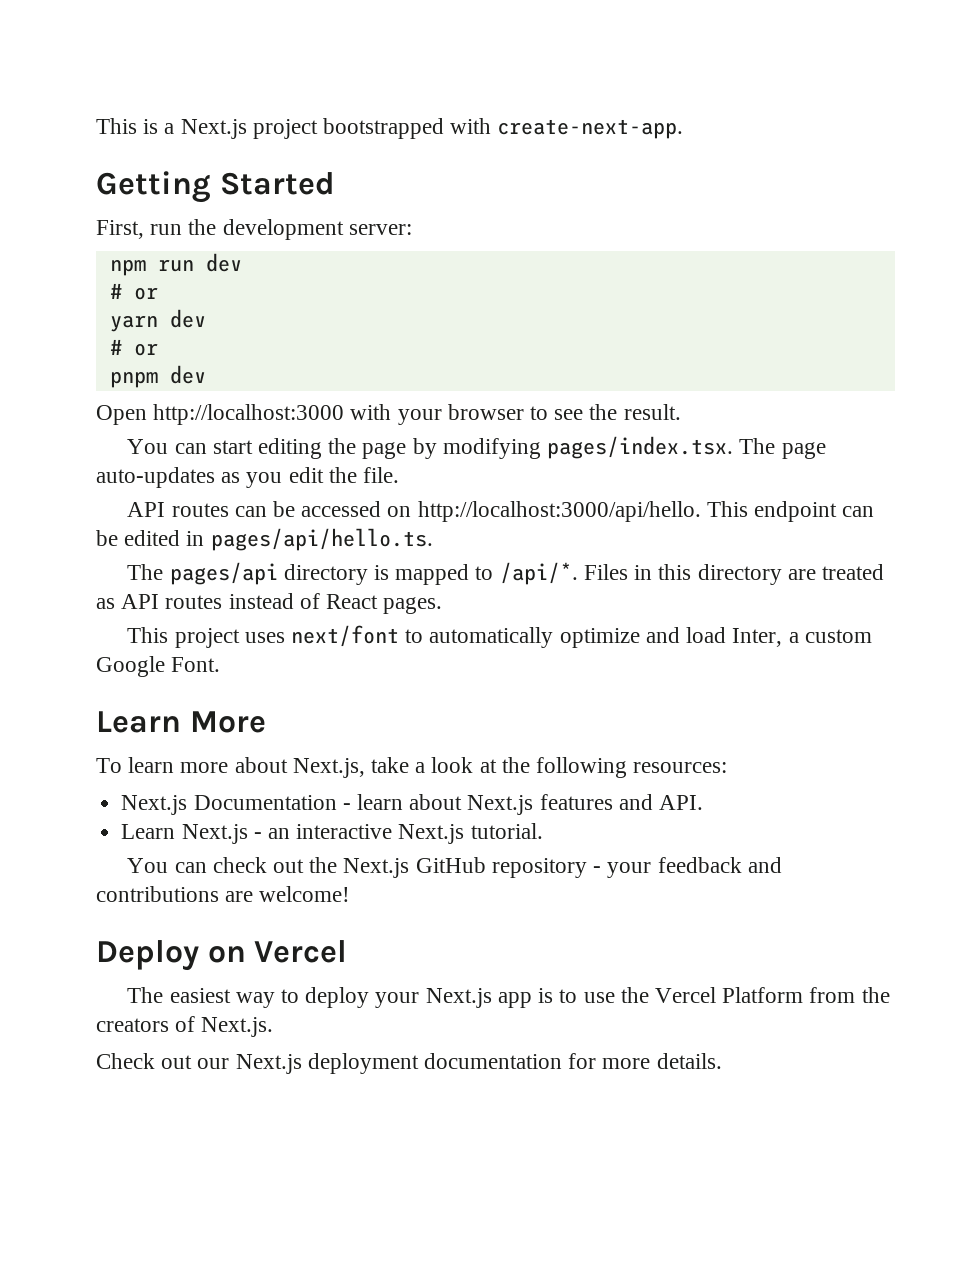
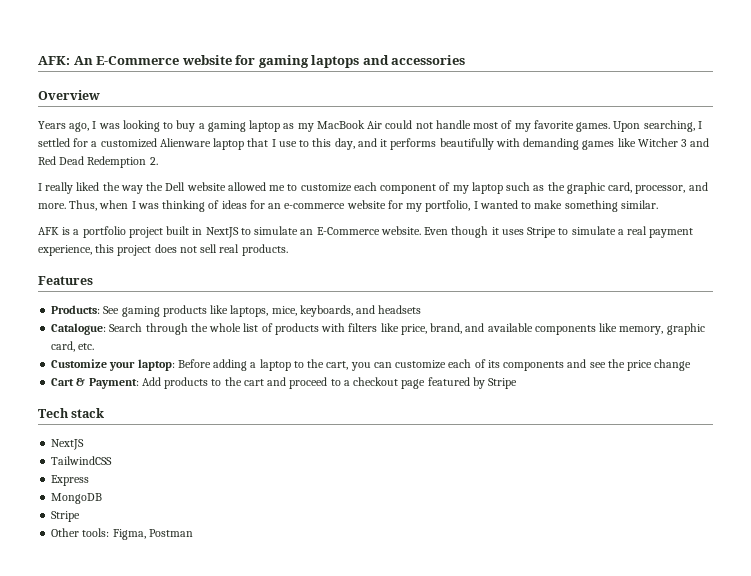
- This is a Next.js project bootstrapped with create-next-app.
- Getting Started
- First, run the development server:
- npm run dev
- # or
- yarn dev
- # or
- pnpm dev
- Open http://localhost:3000 with your browser to see the result.
- You can start editing the page by modifying pages/index.tsx. The page auto-updates as you edit the file.
- API routes can be accessed on http://localhost:3000/api/hello. This endpoint can be edited in pages/api/hello.ts.
- The pages/api directory is mapped to /api/*. Files in this directory are treated as API routes instead of React pages.
- This project uses next/font to automatically optimize and load Inter, a custom Google Font.
- Learn More
- To learn more about Next.js, take a look at the following resources:
- Next.js Documentation - learn about Next.js features and API.
- Learn Next.js - an interactive Next.js tutorial.
- You can check out the Next.js GitHub repository - your feedback and contributions are welcome!
- Deploy on Vercel
- The easiest way to deploy your Next.js app is to use the Vercel Platform from the creators of Next.js.
- Check out our Next.js deployment documentation for more details.
+ AFK: An E-Commerce website for gaming laptops and accessories
+ Overview
+ Years ago, I was looking to buy a gaming laptop as my MacBook Air could not handle most of my favorite games. Upon searching, I settled for a customized Alienware laptop that I use to this day, and it performs beautifully with demanding games like Witcher 3 and Red Dead Redemption 2.
+ I really liked the way the Dell website allowed me to customize each component of my laptop such as the graphic card, processor, and more. Thus, when I was thinking of ideas for an e-commerce website for my portfolio, I wanted to make something similar.
+ AFK is a portfolio project built in NextJS to simulate an E-Commerce website. Even though it uses Stripe to simulate a real payment experience, this project does not sell real products.
+ Features
+ Products: See gaming products like laptops, mice, keyboards, and headsets
+ Catalogue: Search through the whole list of products with filters like price, brand, and available components like memory, graphic card, etc.
+ Customize your laptop: Before adding a laptop to the cart, you can customize each of its components and see the price change
+ Cart & Payment: Add products to the cart and proceed to a checkout page featured by Stripe
+ Tech stack
+ NextJS
+ TailwindCSS
+ Express
+ MongoDB
+ Stripe
+ Other tools: Figma, Postman

